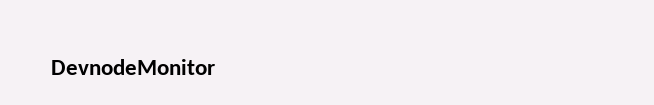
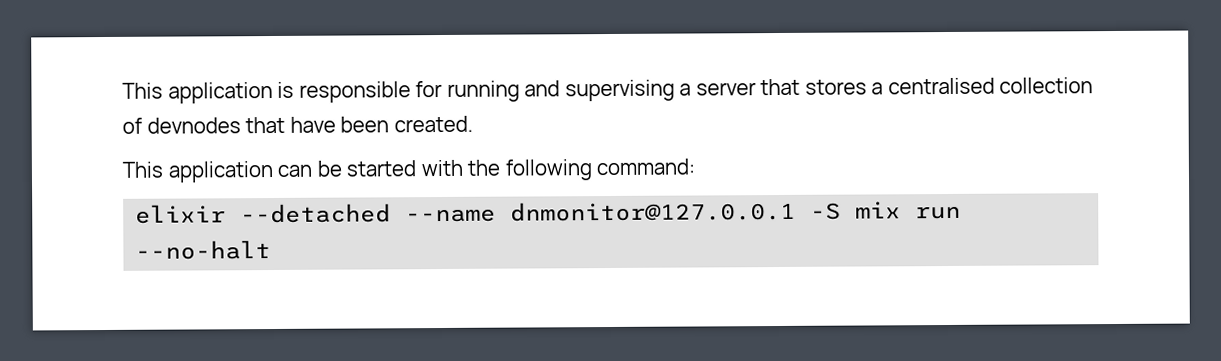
- DevnodeMonitor
+ This application is responsible for running and supervising a server that stores a centralised collection of devnodes that have been created.
+ This application can be started with the following command:
+ elixir --detached --name dnmonitor@127.0.0.1 -S mix run --no-halt

